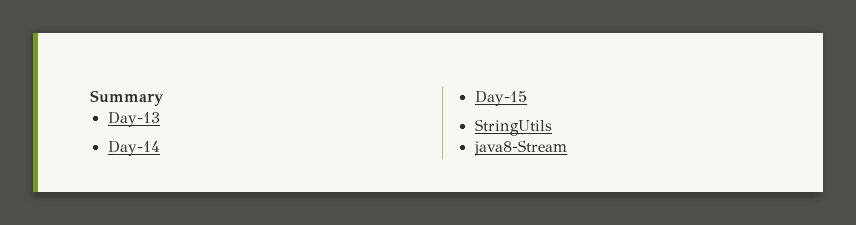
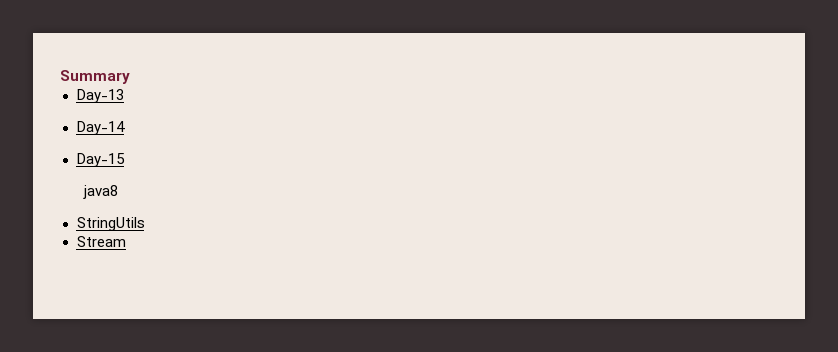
+ java8
- java8-Stream
+ Stream

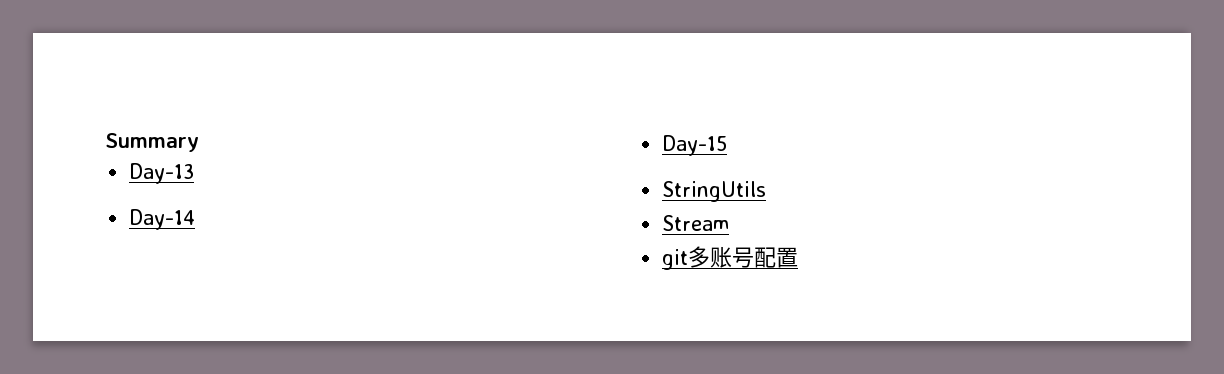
- java8
+ git多账号配置

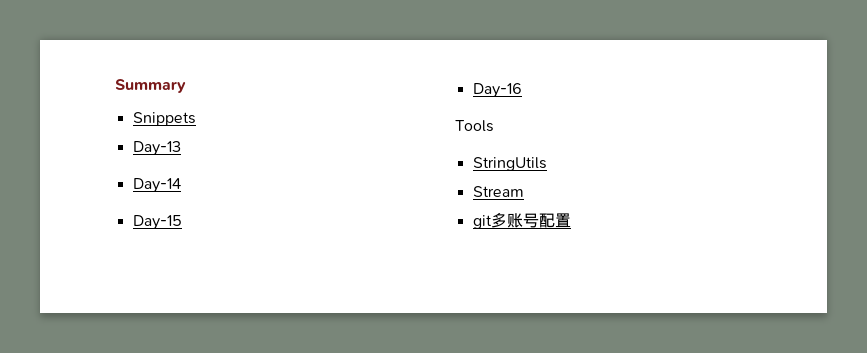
+ Snippets
+ Day-16
+ Tools

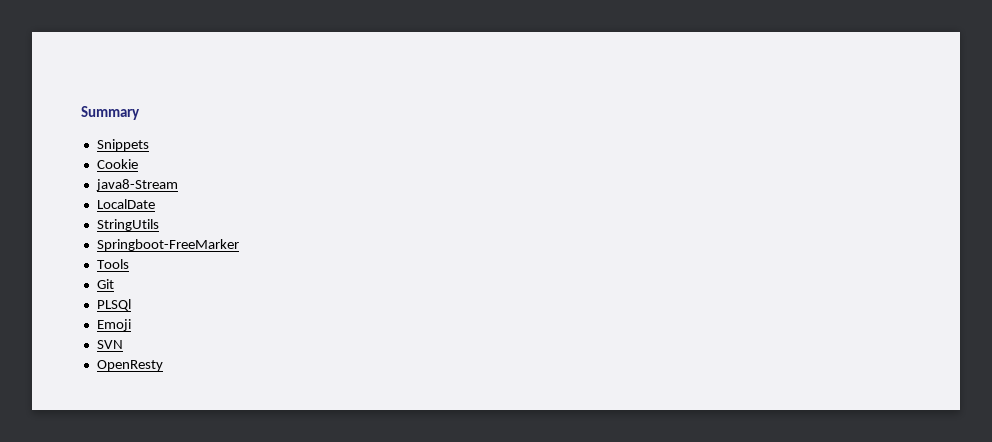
- Day-13
- Day-14
- Day-15
- Day-16
+ Cookie
+ java8-Stream
+ LocalDate
+ StringUtils
+ Springboot-FreeMarker
  Tools
- StringUtils
- Stream
- git多账号配置
+ Git
+ PLSQl
+ Emoji
+ SVN
+ OpenResty

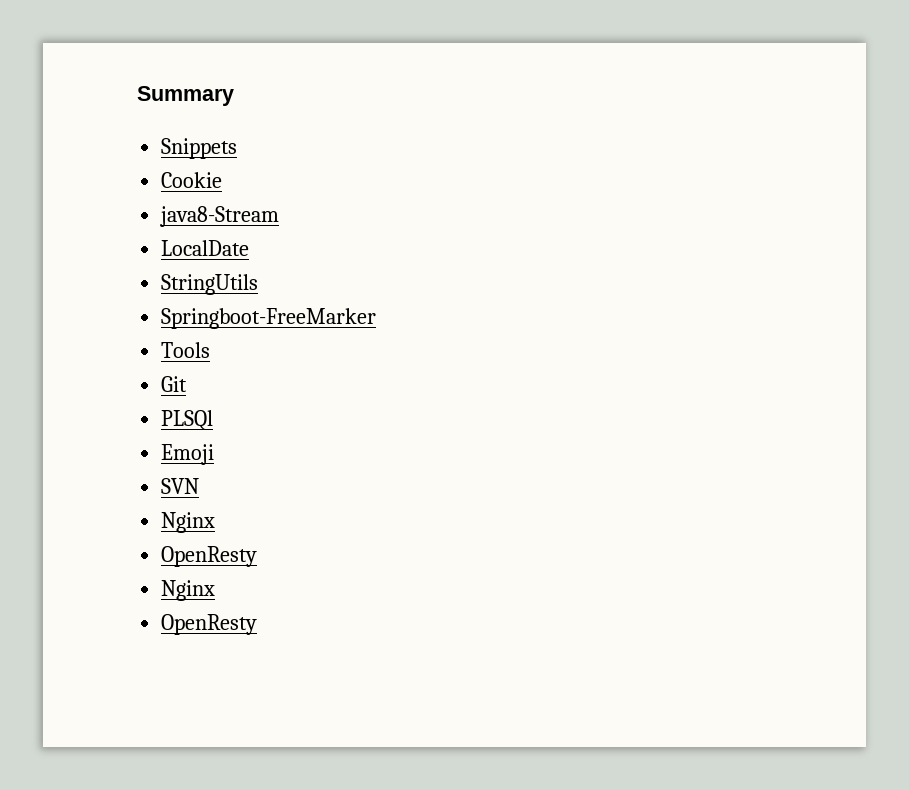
  SVN
+ Nginx
+ OpenResty
+ Nginx

